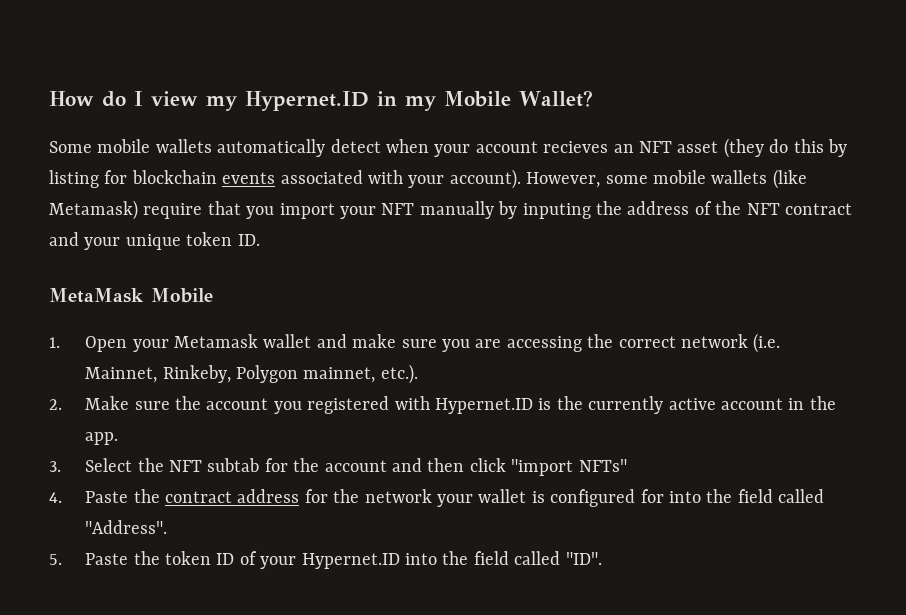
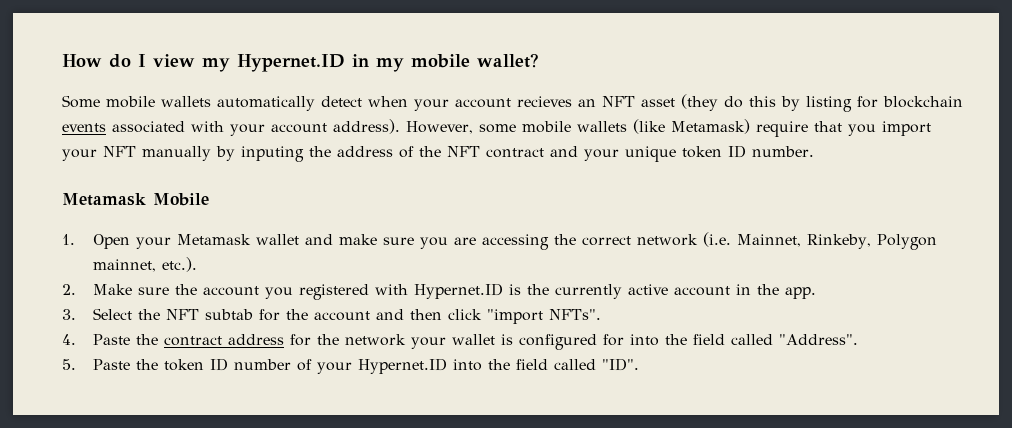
- How do I view my Hypernet.ID in my Mobile Wallet?
+ How do I view my Hypernet.ID in my mobile wallet?
- Some mobile wallets automatically detect when your account recieves an NFT asset (they do this by listing for blockchain events associated with your account).
+ Some mobile wallets automatically detect when your account recieves an NFT asset (they do this by listing for blockchain events associated with your account address).
- However, some mobile wallets (like Metamask) require that you import your NFT manually by inputing the address of the NFT contract and your unique token ID.
- MetaMask Mobile
+ However, some mobile wallets (like Metamask) require that you import your NFT manually by inputing the address of the NFT contract and your unique token ID number.
+ Metamask Mobile
- 3. Select the NFT subtab for the account and then click "import NFTs"
+ 3. Select the NFT subtab for the account and then click "import NFTs".
- 5. Paste the token ID of your Hypernet.ID into the field called "ID".
+ 5. Paste the token ID number of your Hypernet.ID into the field called "ID".

